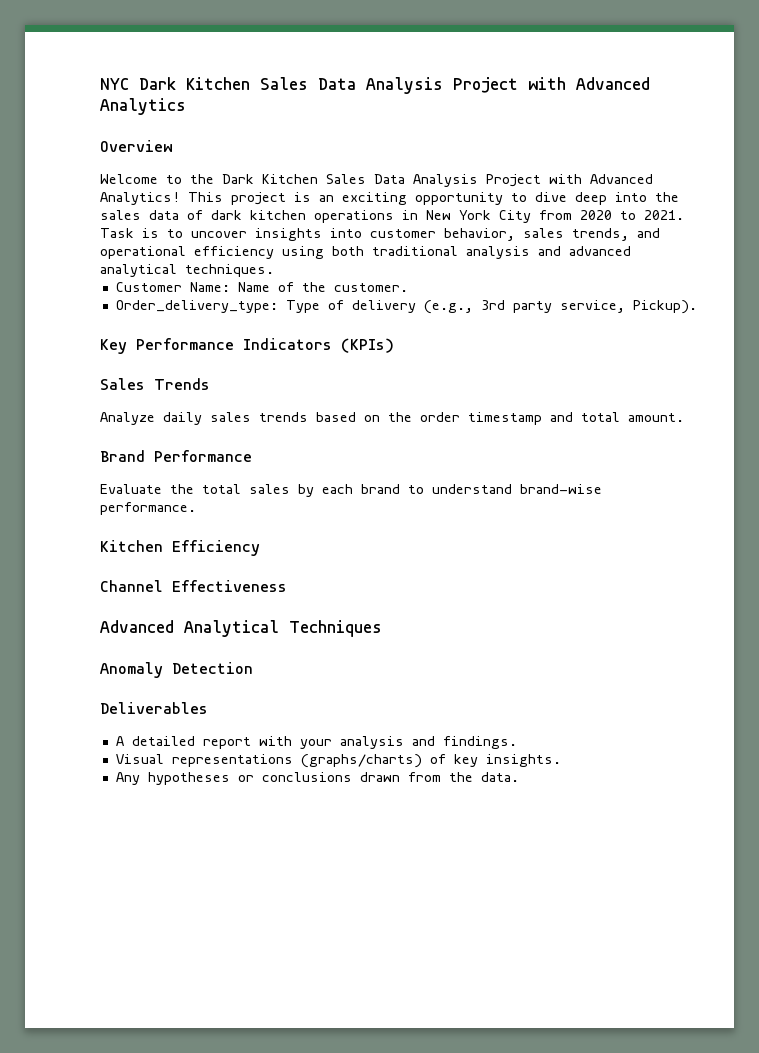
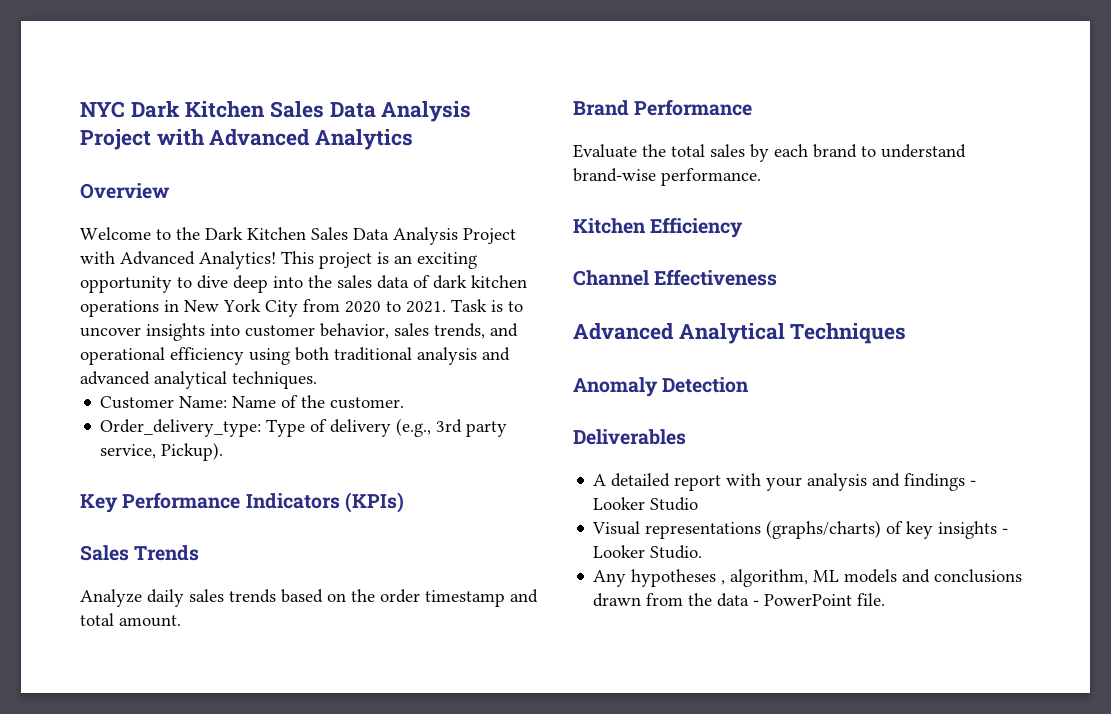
- A detailed report with your analysis and findings.
+ A detailed report with your analysis and findings - Looker Studio
- Visual representations (graphs/charts) of key insights.
- Any hypotheses or conclusions drawn from the data.
+ Visual representations (graphs/charts) of key insights - Looker Studio.
+ Any hypotheses , algorithm, ML models and conclusions drawn from the data - PowerPoint file.

